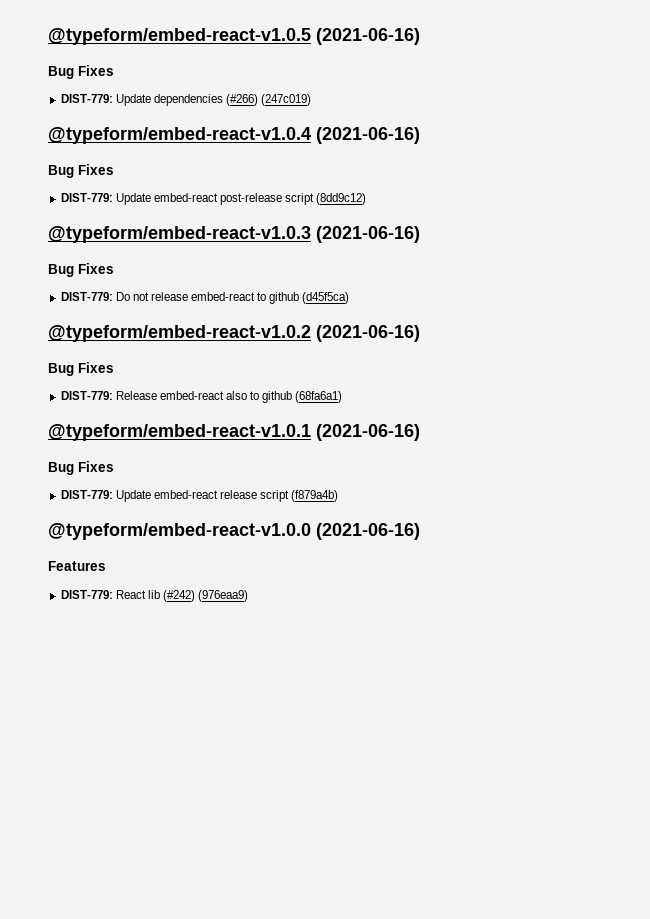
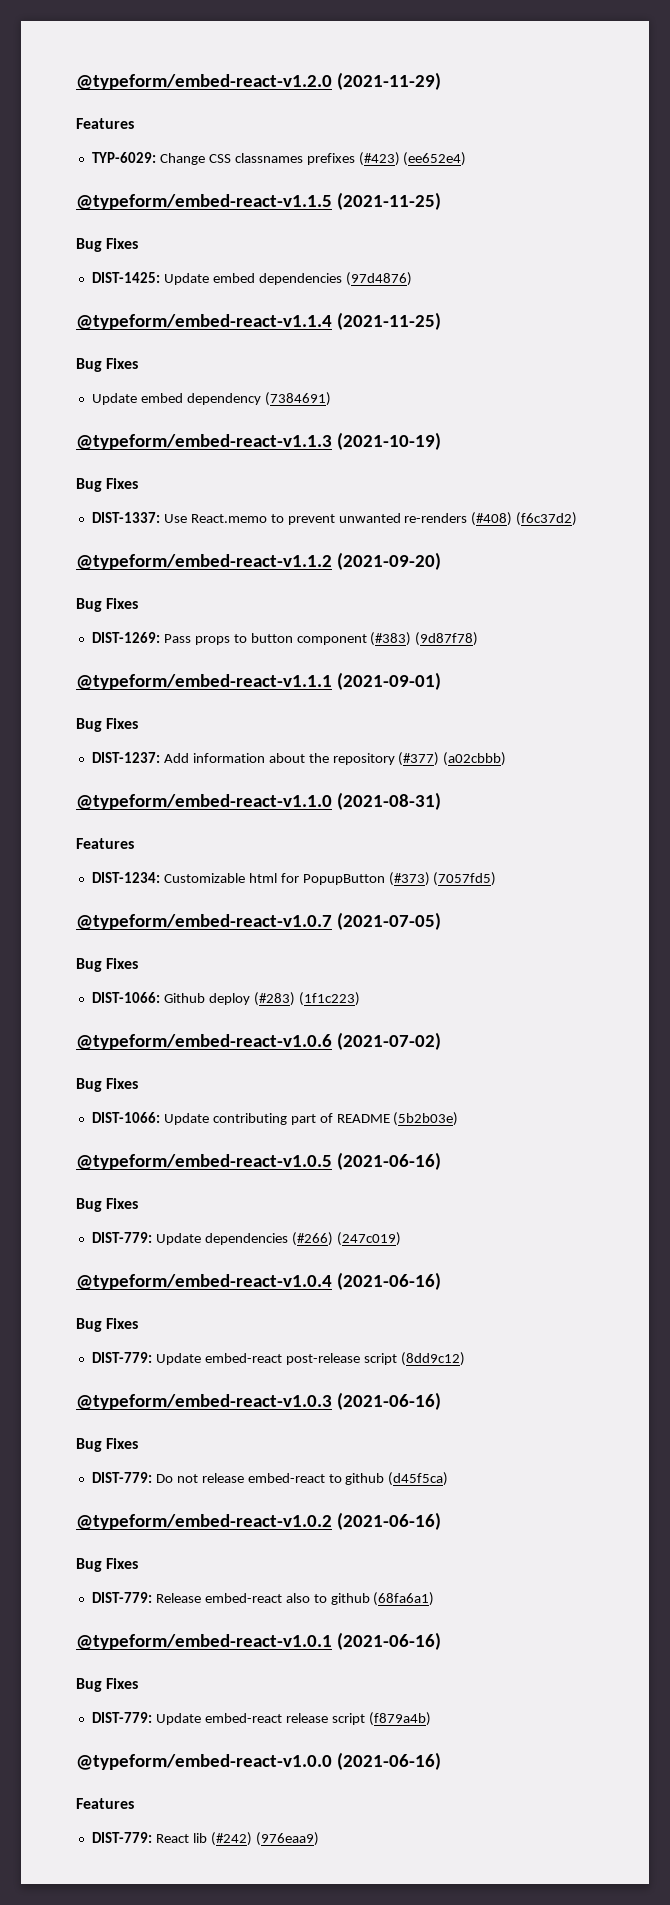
+ @typeform/embed-react-v1.2.0 (2021-11-29)
+ Features
+ TYP-6029: Change CSS classnames prefixes (#423) (ee652e4)
+ @typeform/embed-react-v1.1.5 (2021-11-25)
+ Bug Fixes
+ DIST-1425: Update embed dependencies (97d4876)
+ @typeform/embed-react-v1.1.4 (2021-11-25)
+ Bug Fixes
+ Update embed dependency (7384691)
+ @typeform/embed-react-v1.1.3 (2021-10-19)
+ Bug Fixes
+ DIST-1337: Use React.memo to prevent unwanted re-renders (#408) (f6c37d2)
+ @typeform/embed-react-v1.1.2 (2021-09-20)
+ Bug Fixes
+ DIST-1269: Pass props to button component (#383) (9d87f78)
+ @typeform/embed-react-v1.1.1 (2021-09-01)
+ Bug Fixes
+ DIST-1237: Add information about the repository (#377) (a02cbbb)
+ @typeform/embed-react-v1.1.0 (2021-08-31)
+ Features
+ DIST-1234: Customizable html for PopupButton (#373) (7057fd5)
+ @typeform/embed-react-v1.0.7 (2021-07-05)
+ Bug Fixes
+ DIST-1066: Github deploy (#283) (1f1c223)
+ @typeform/embed-react-v1.0.6 (2021-07-02)
+ Bug Fixes
+ DIST-1066: Update contributing part of README (5b2b03e)

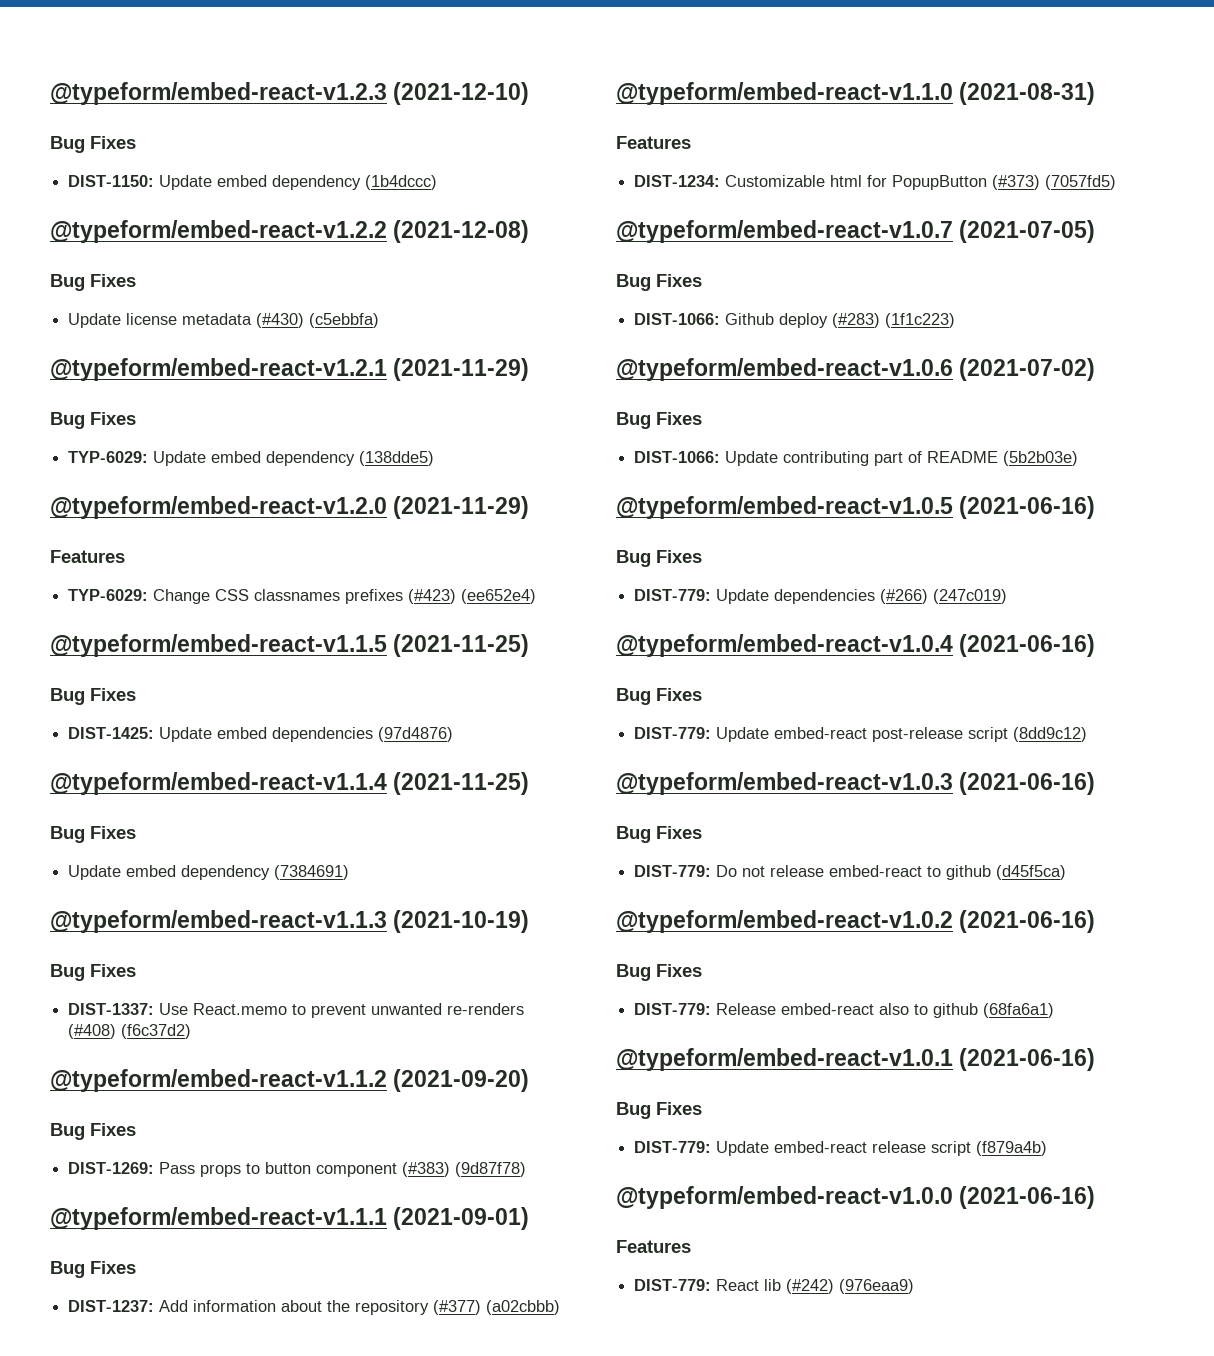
+ @typeform/embed-react-v1.2.3 (2021-12-10)
+ Bug Fixes
+ DIST-1150: Update embed dependency (1b4dccc)
+ @typeform/embed-react-v1.2.2 (2021-12-08)
+ Bug Fixes
+ Update license metadata (#430) (c5ebbfa)
+ @typeform/embed-react-v1.2.1 (2021-11-29)
+ Bug Fixes
+ TYP-6029: Update embed dependency (138dde5)

